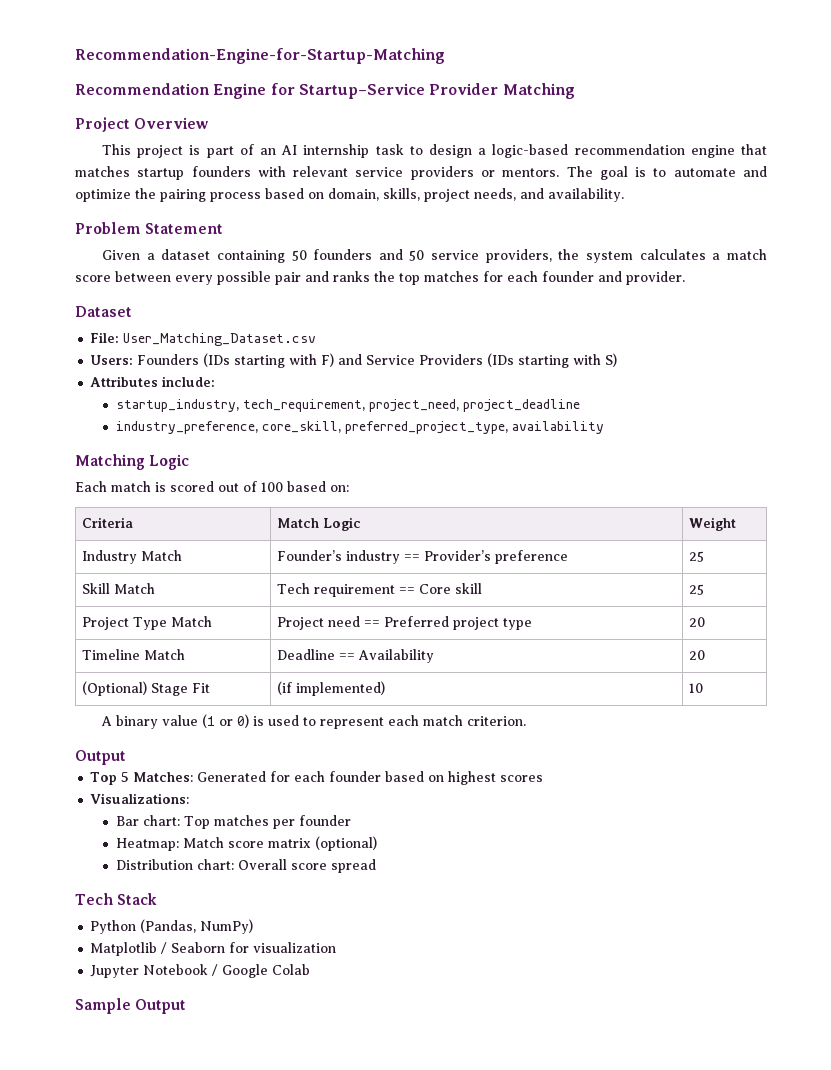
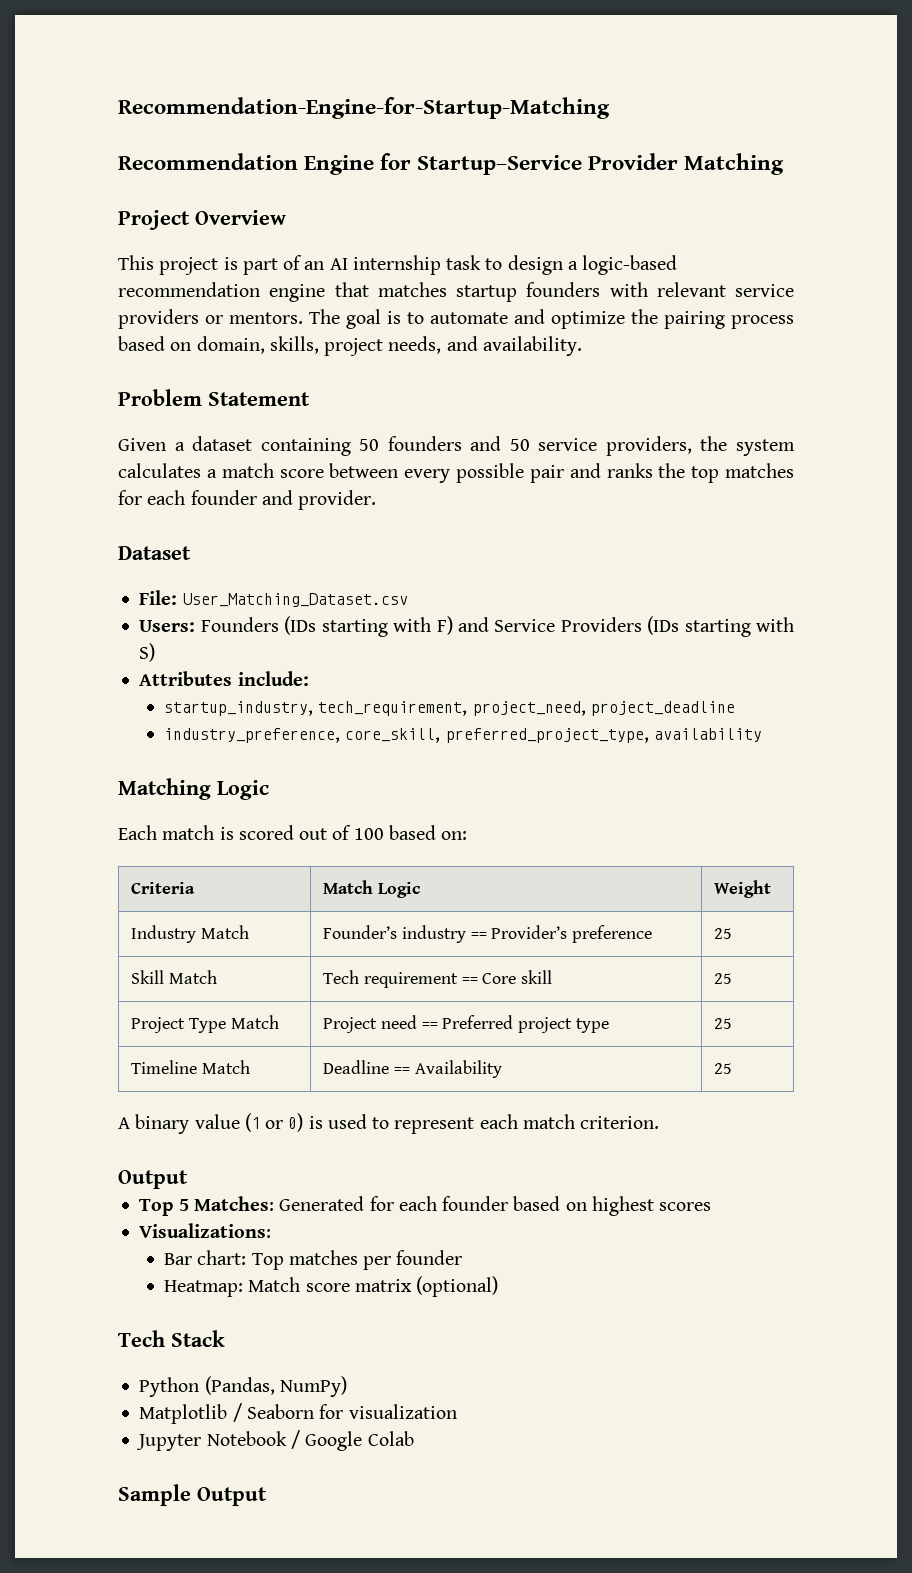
- Project Type Match | Project need == Preferred project type | 20
+ Project Type Match | Project need == Preferred project type | 25
- Timeline Match | Deadline == Availability | 20
- (Optional) Stage Fit | (if implemented) | 10
+ Timeline Match | Deadline == Availability | 25
- Distribution chart: Overall score spread

